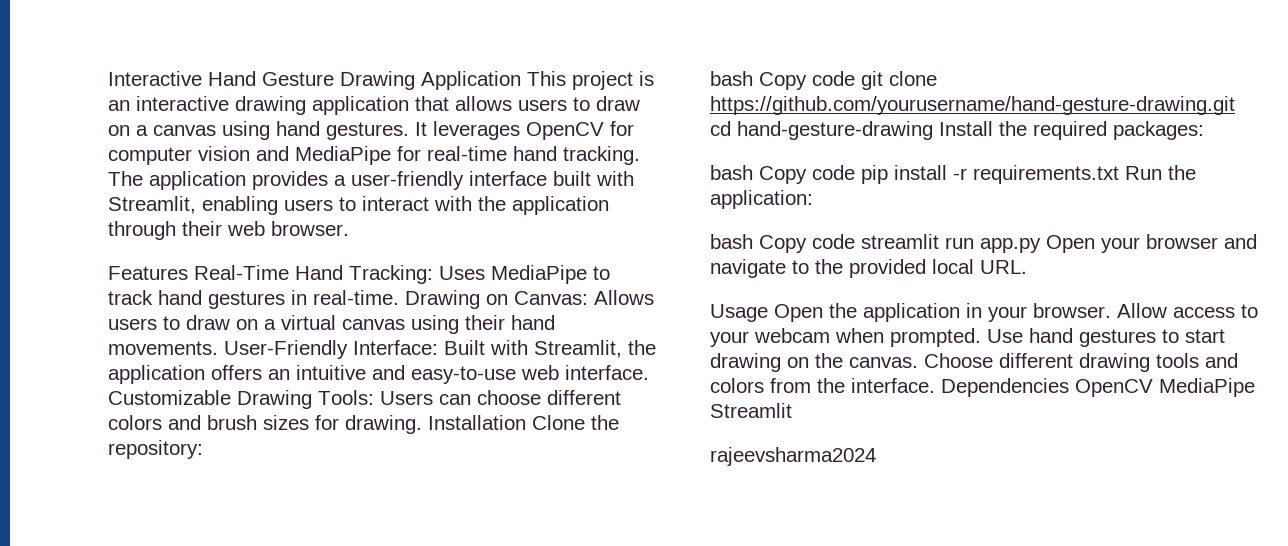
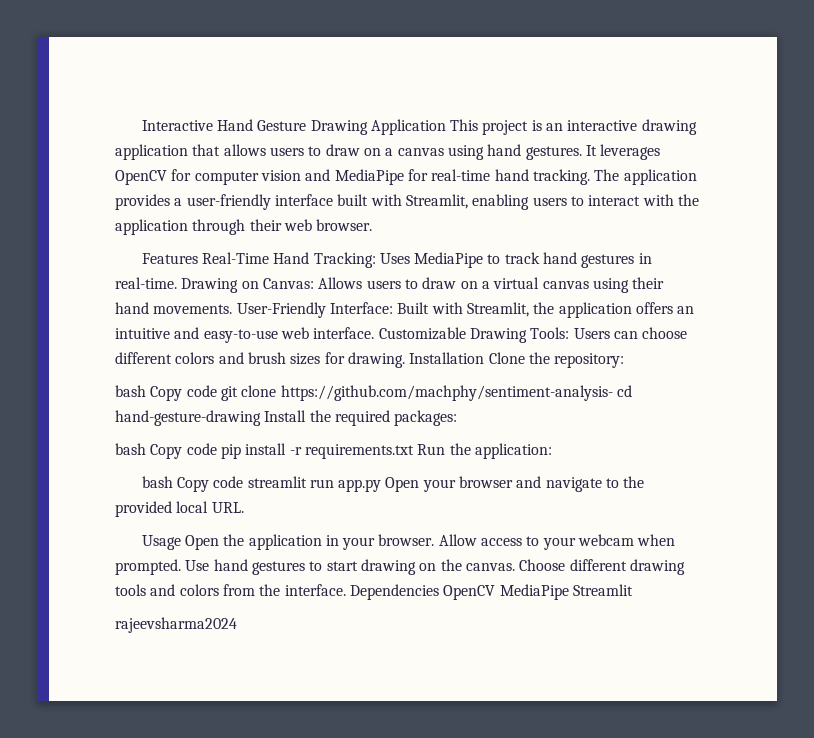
- bash Copy code git clone https://github.com/yourusername/hand-gesture-drawing.git cd hand-gesture-drawing Install the required packages:
+ bash Copy code git clone https://github.com/machphy/sentiment-analysis- cd hand-gesture-drawing Install the required packages:

